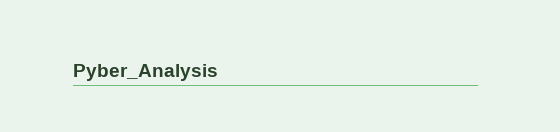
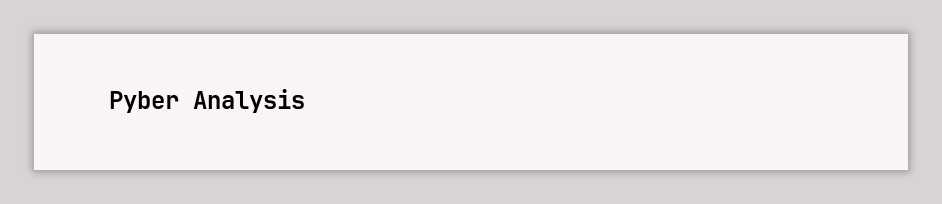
- Pyber_Analysis
+ Pyber Analysis

